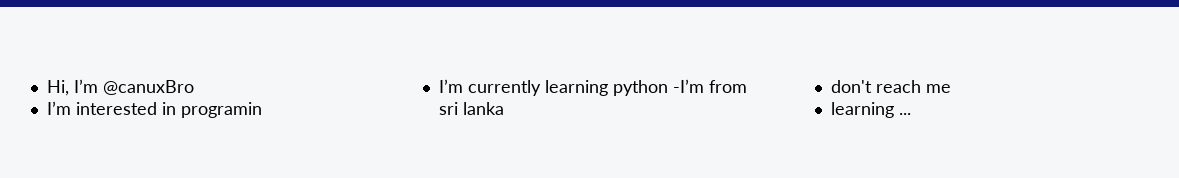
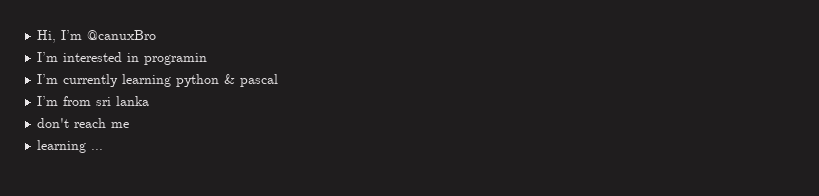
- I’m currently learning python -I’m from sri lanka
+ I’m currently learning python & pascal
+ I’m from sri lanka

